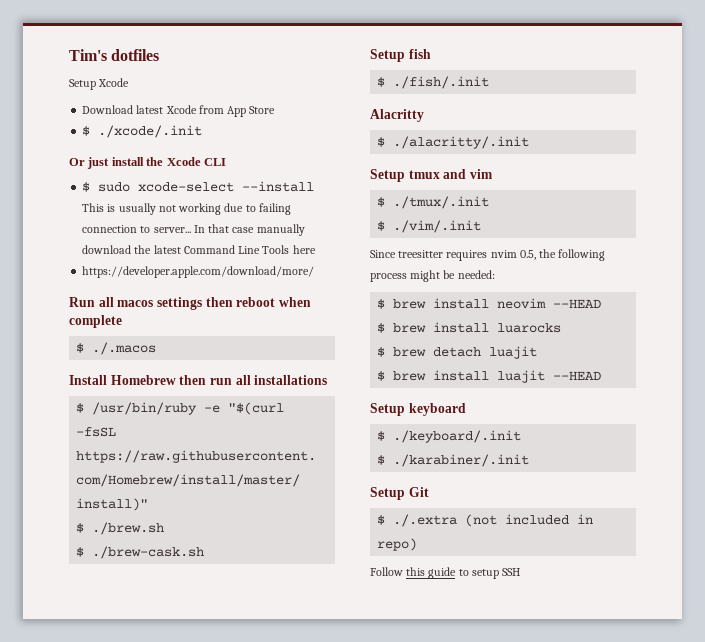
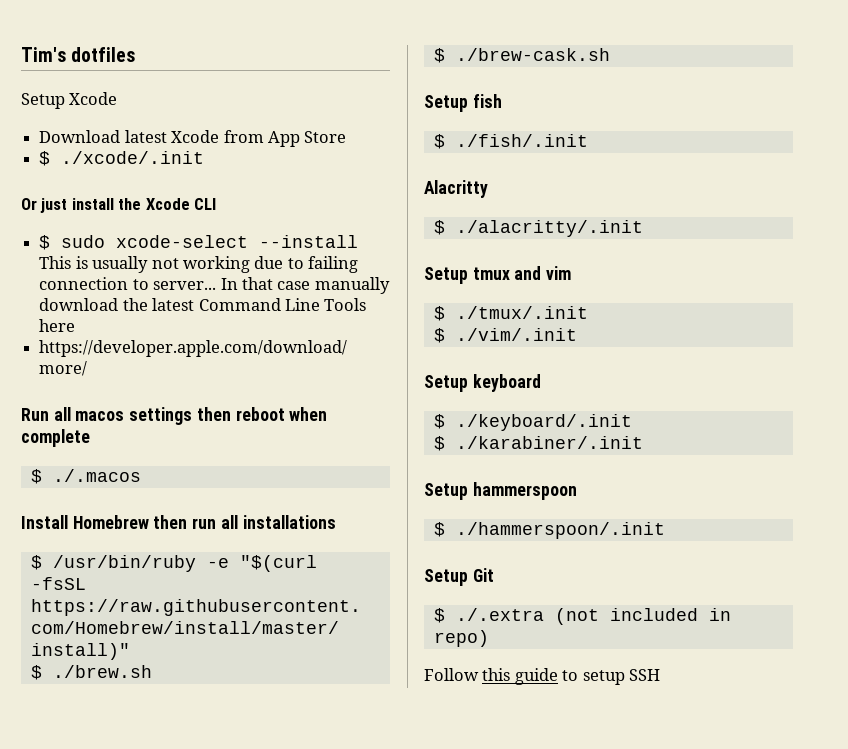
- Since treesitter requires nvim 0.5, the following process might be needed:
- $ brew install neovim --HEAD
- $ brew install luarocks
- $ brew detach luajit
- $ brew install luajit --HEAD
+ Setup hammerspoon
+ $ ./hammerspoon/.init

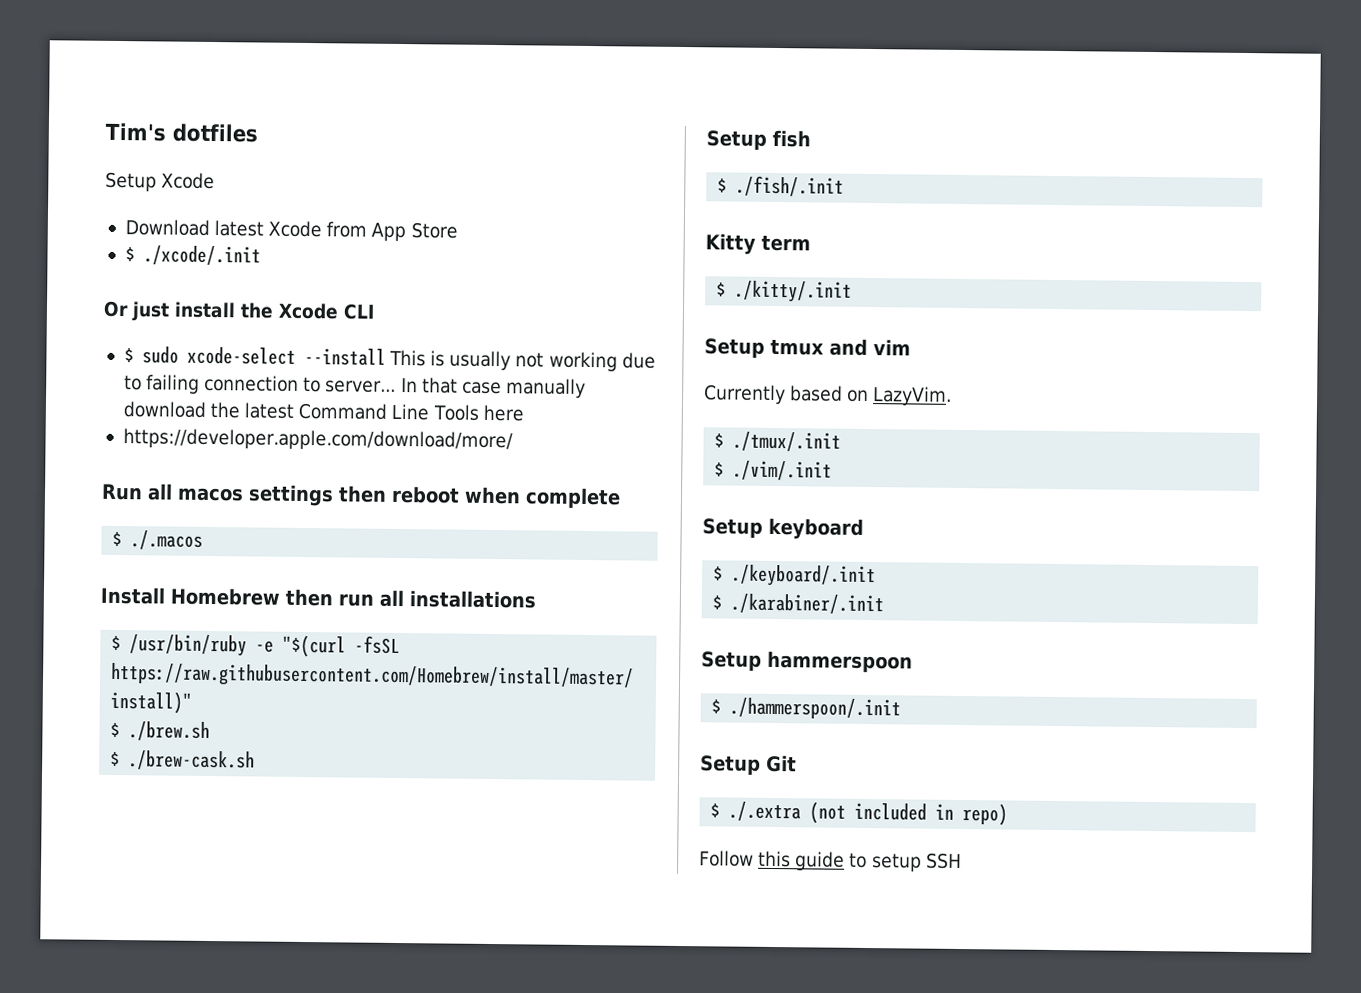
- Alacritty
- $ ./alacritty/.init
+ Kitty term
+ $ ./kitty/.init
+ Currently based on LazyVim.

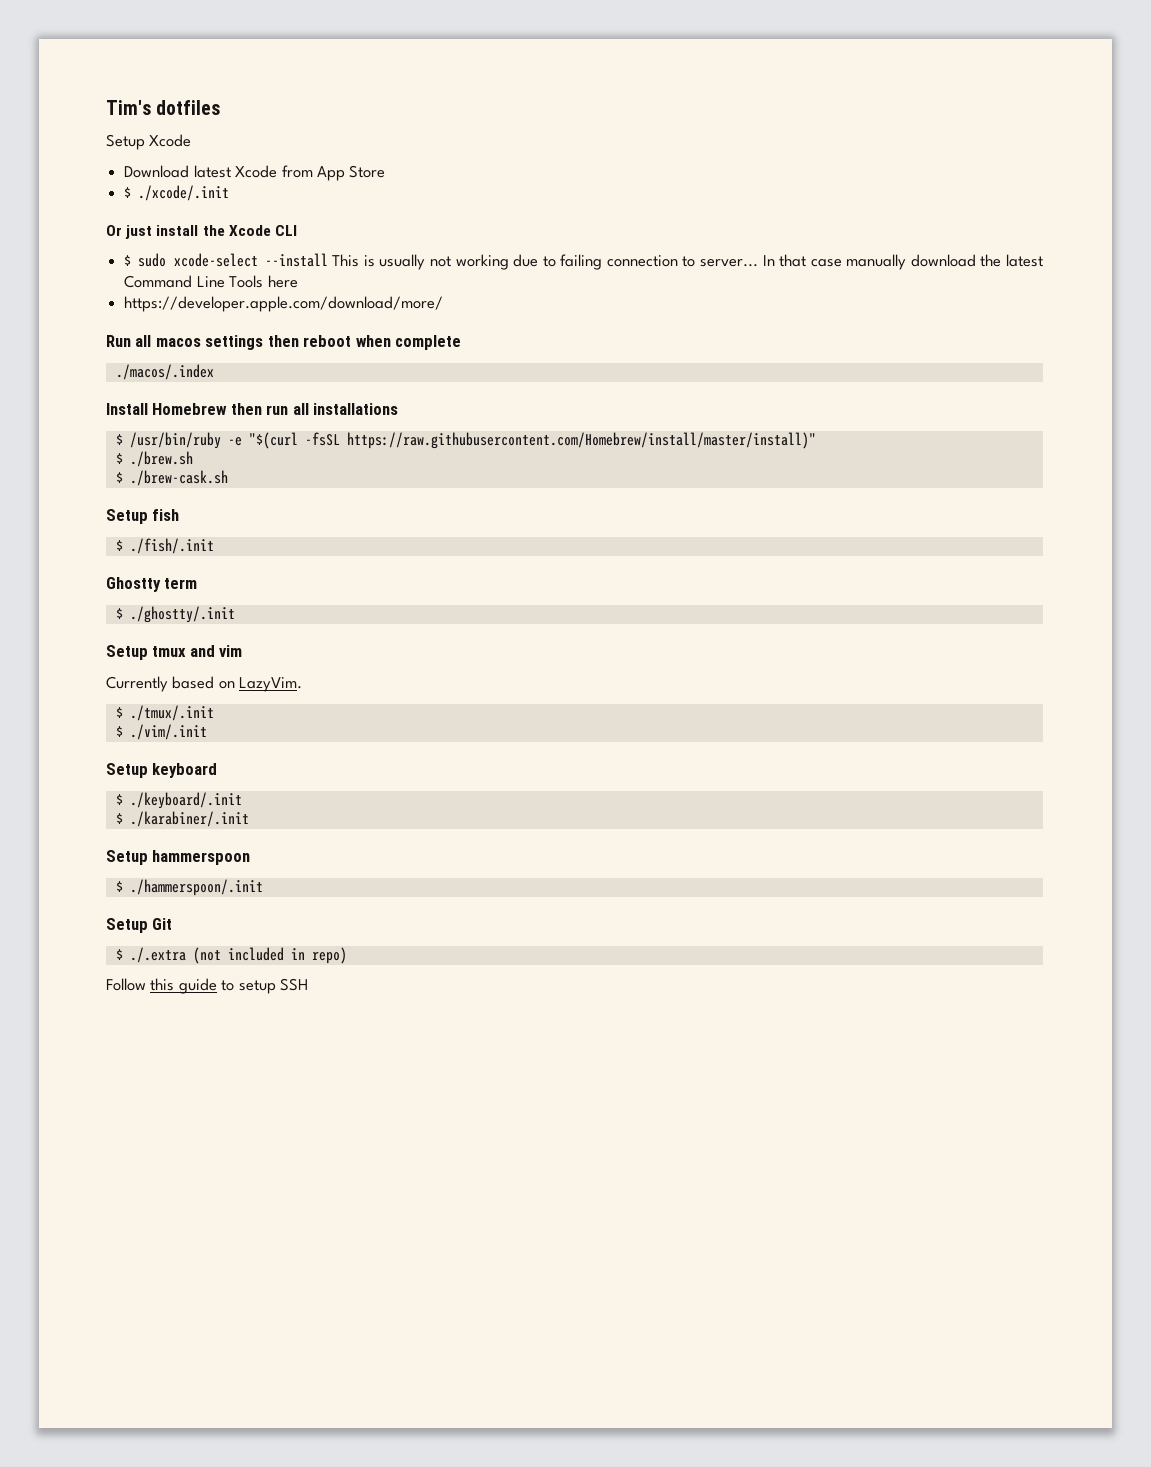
- $ ./.macos
+ ./macos/.index
- Kitty term
+ Ghostty term
- $ ./kitty/.init
+ $ ./ghostty/.init

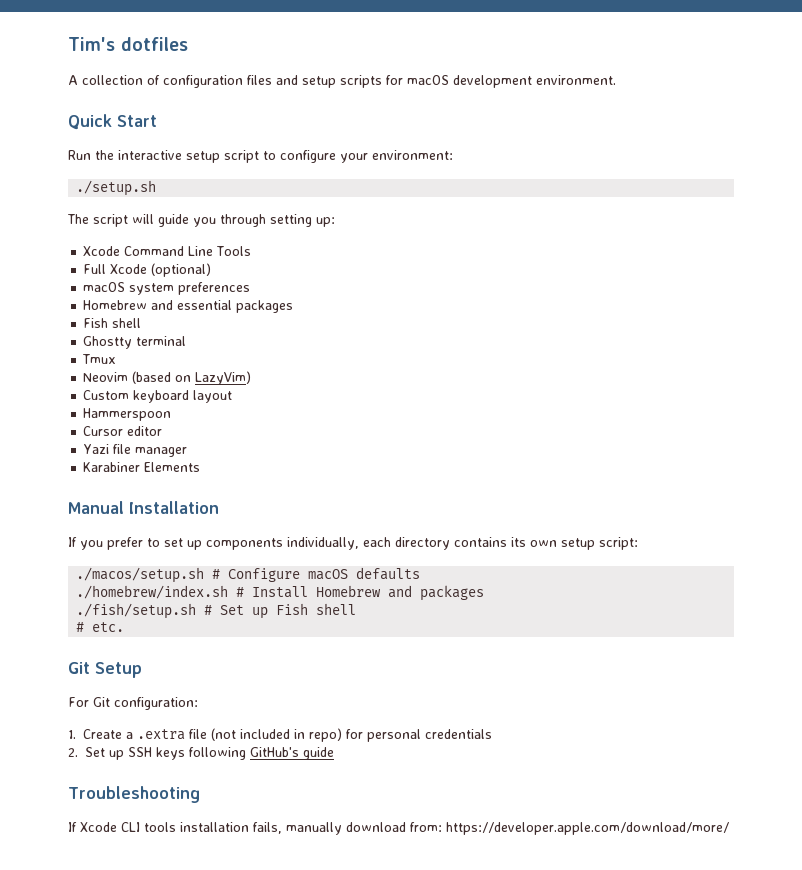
- Setup Xcode
- Download latest Xcode from App Store
- $ ./xcode/.init
- Or just install the Xcode CLI
- $ sudo xcode-select --install This is usually not working due to failing connection to server... In that case manually download the latest Command Line Tools here
- https://developer.apple.com/download/more/
- Run all macos settings then reboot when complete
- ./macos/.index
- Install Homebrew then run all installations
- $ /usr/bin/ruby -e "$(curl -fsSL https://raw.githubusercontent.com/Homebrew/install/master/install)"
- $ ./brew.sh
- $ ./brew-cask.sh
- Setup fish
- $ ./fish/.init
- Ghostty term
- $ ./ghostty/.init
- Setup tmux and vim
- Currently based on LazyVim.
- $ ./tmux/.init
- $ ./vim/.init
- Setup keyboard
- $ ./keyboard/.init
- $ ./karabiner/.init
- Setup hammerspoon
- $ ./hammerspoon/.init
- Setup Git
- $ ./.extra (not included in repo)
- Follow this guide to setup SSH
+ A collection of configuration files and setup scripts for macOS development environment.
+ Quick Start
+ Run the interactive setup script to configure your environment:
+ ./setup.sh
+ The script will guide you through setting up:
+ Xcode Command Line Tools
+ Full Xcode (optional)
+ macOS system preferences
+ Homebrew and essential packages
+ Fish shell
+ Ghostty terminal
+ Tmux
+ Neovim (based on LazyVim)
+ Custom keyboard layout
+ Hammerspoon
+ Cursor editor
+ Yazi file manager
+ Karabiner Elements
+ Manual Installation
+ If you prefer to set up components individually, each directory contains its own setup script:
+ ./macos/setup.sh # Configure macOS defaults
+ ./homebrew/index.sh # Install Homebrew and packages
+ ./fish/setup.sh # Set up Fish shell
+ # etc.
+ Git Setup
+ For Git configuration:
+ 1. Create a .extra file (not included in repo) for personal credentials
+ 2. Set up SSH keys following GitHub's guide
+ Troubleshooting
+ If Xcode CLI tools installation fails, manually download from: https://developer.apple.com/download/more/

